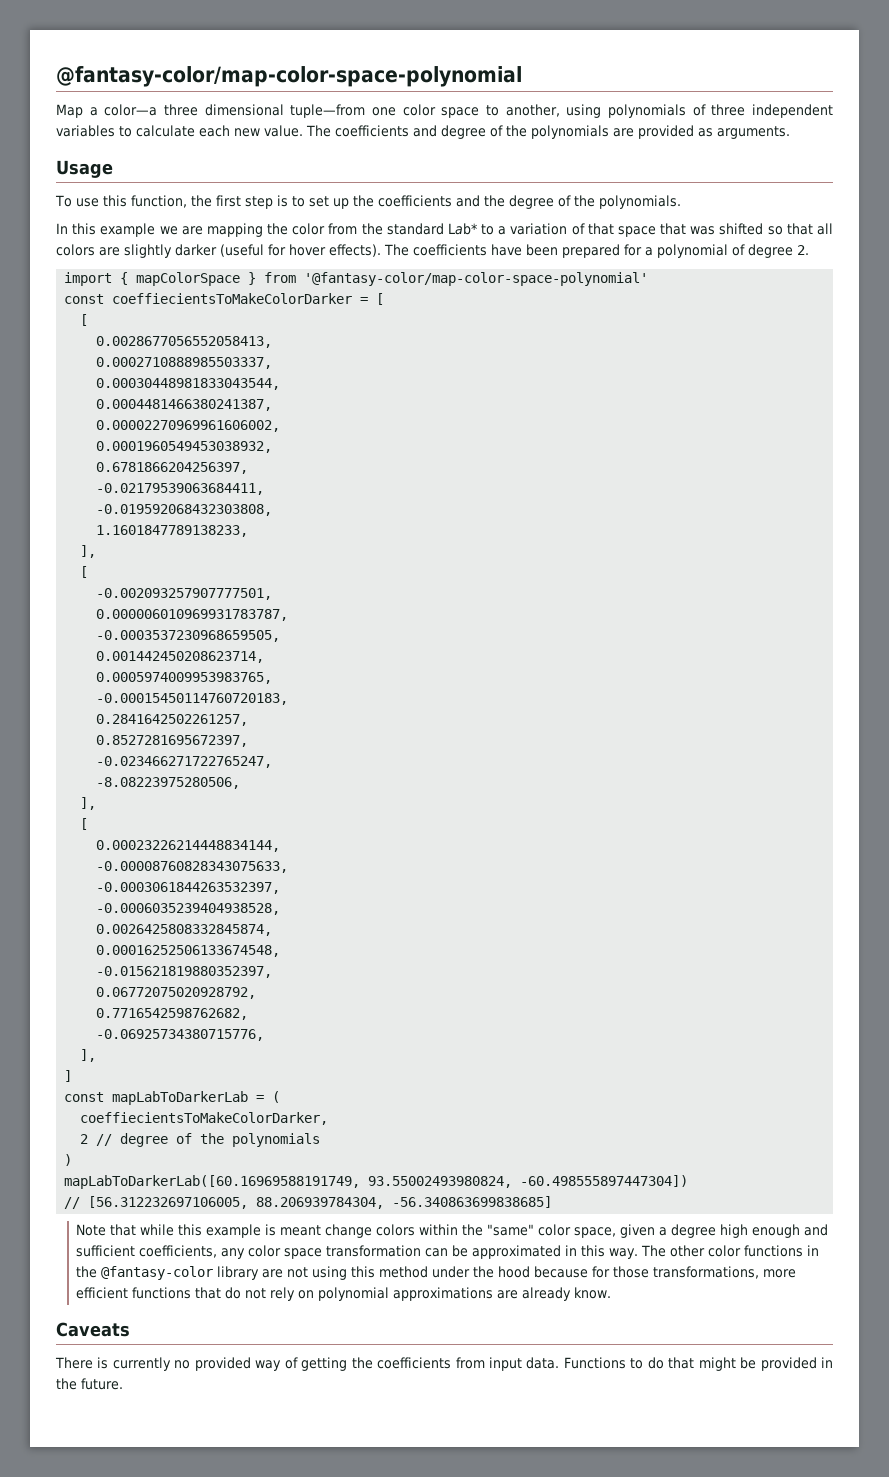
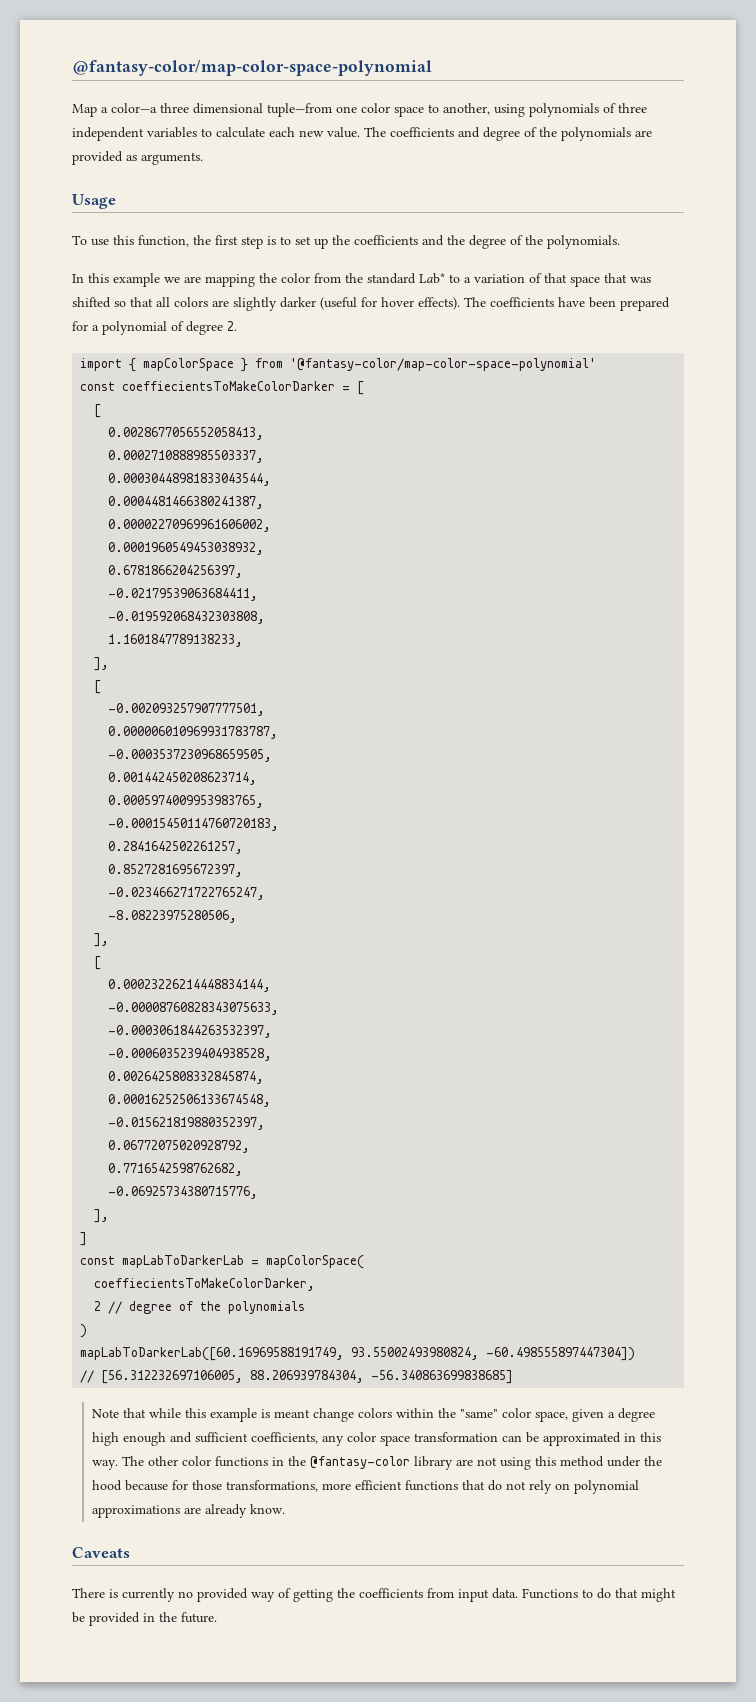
- const mapLabToDarkerLab = (
+ const mapLabToDarkerLab = mapColorSpace(

